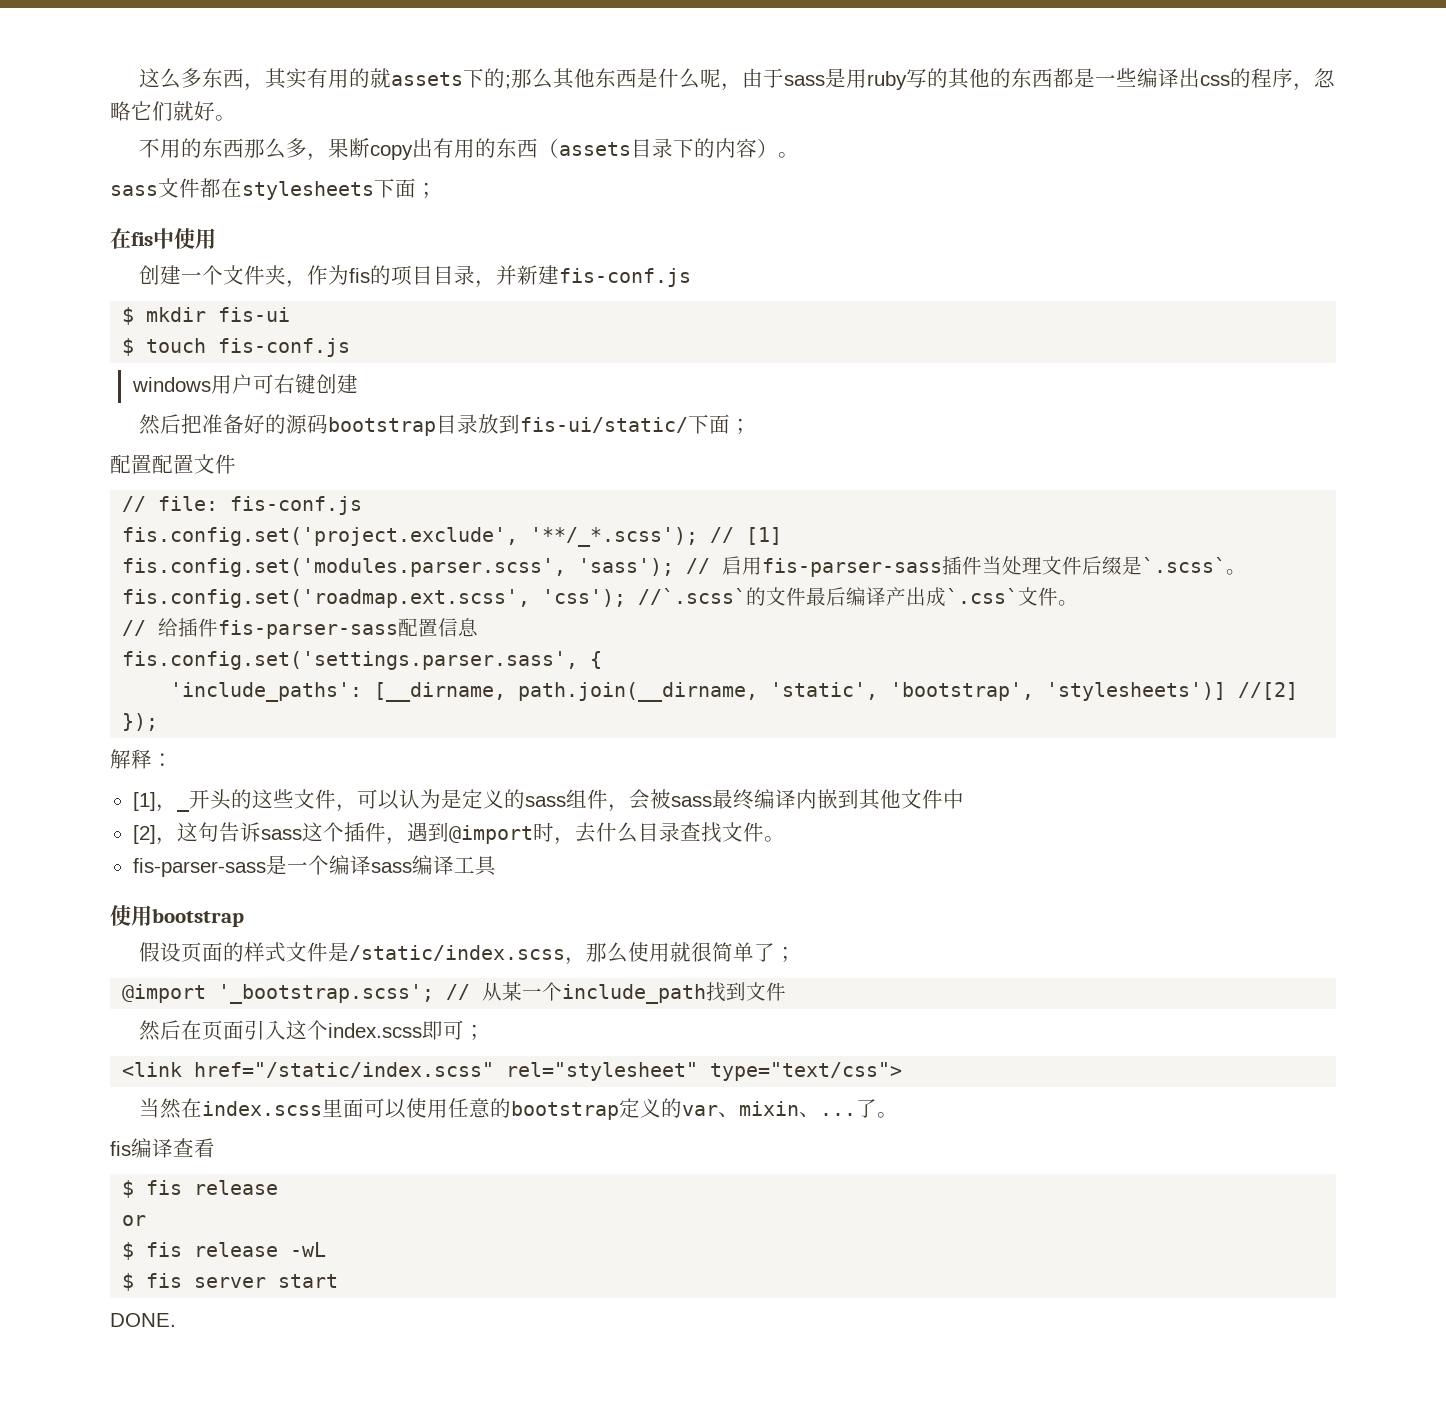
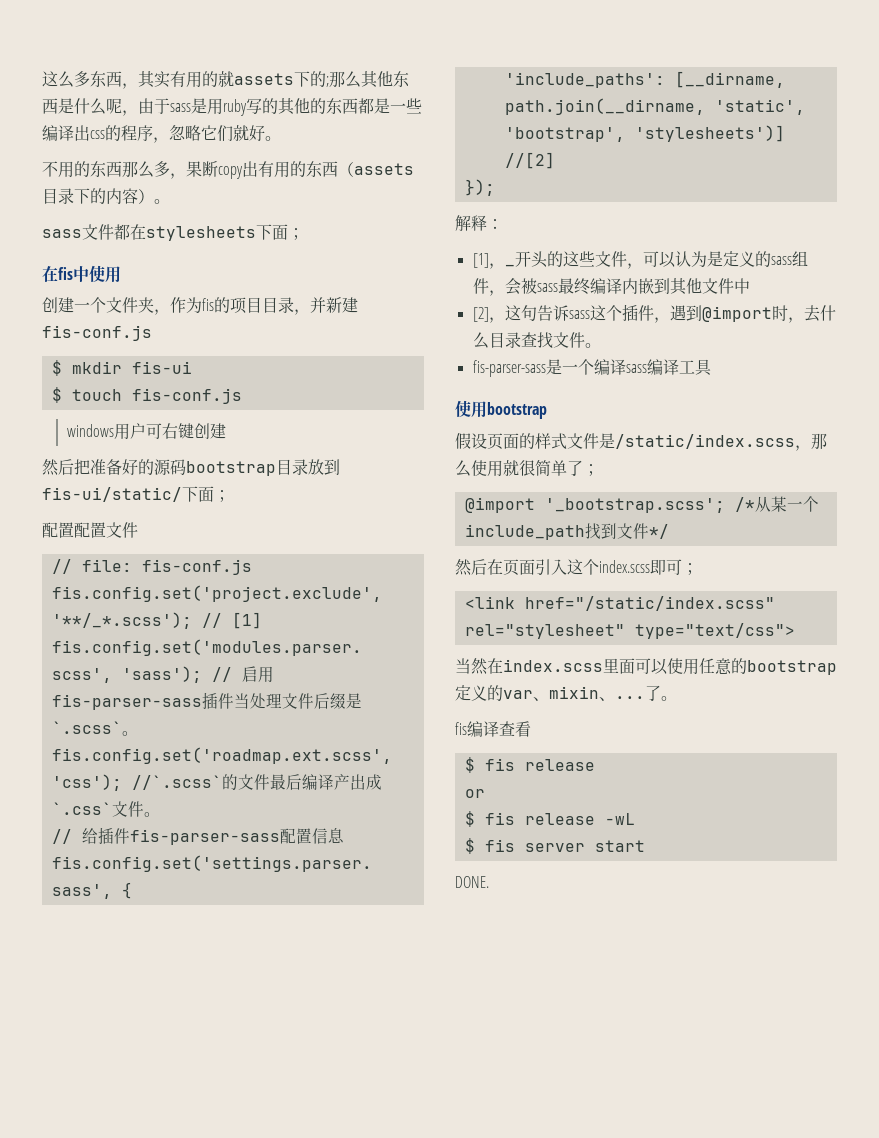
- @import '_bootstrap.scss'; // 从某一个include_path找到文件
+ @import '_bootstrap.scss'; /*从某一个include_path找到文件*/

